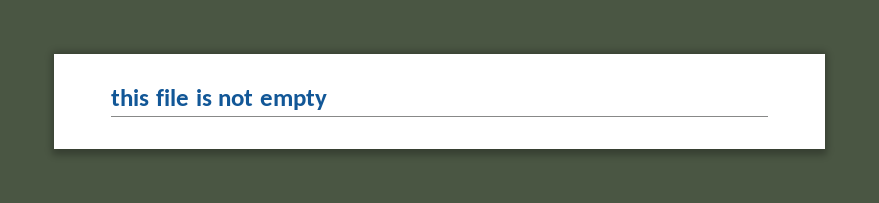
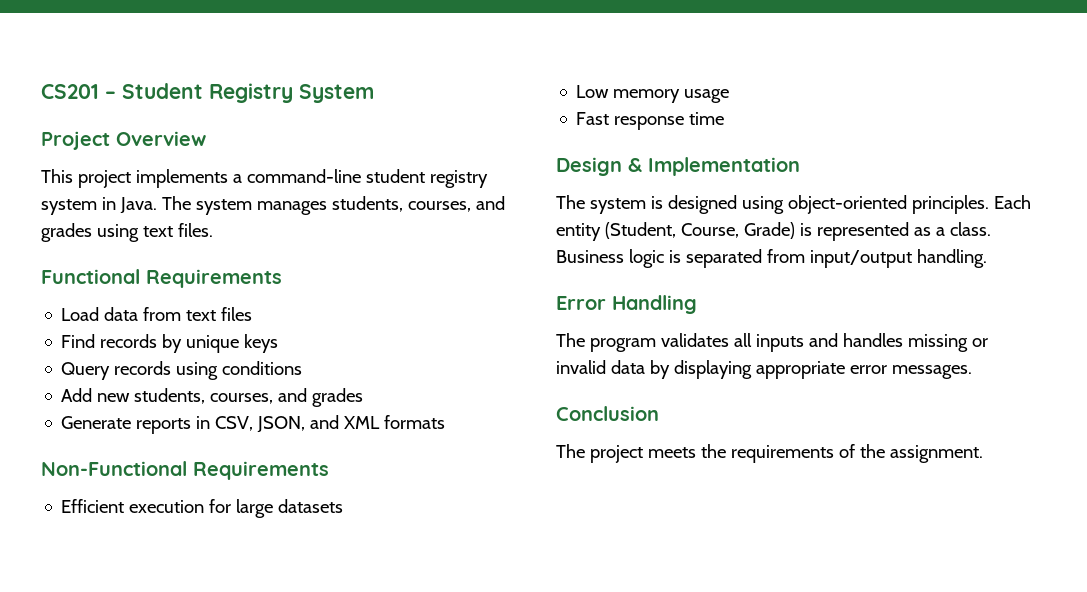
- this file is not empty
+ CS201 – Student Registry System
+ Project Overview
+ This project implements a command-line student registry system in Java. The system manages students, courses, and grades using text files.
+ Functional Requirements
+ Load data from text files
+ Find records by unique keys
+ Query records using conditions
+ Add new students, courses, and grades
+ Generate reports in CSV, JSON, and XML formats
+ Non-Functional Requirements
+ Efficient execution for large datasets
+ Low memory usage
+ Fast response time
+ Design & Implementation
+ The system is designed using object-oriented principles. Each entity (Student, Course, Grade) is represented as a class. Business logic is separated from input/output handling.
+ Error Handling
+ The program validates all inputs and handles missing or invalid data by displaying appropriate error messages.
+ Conclusion
+ The project meets the requirements of the assignment.

